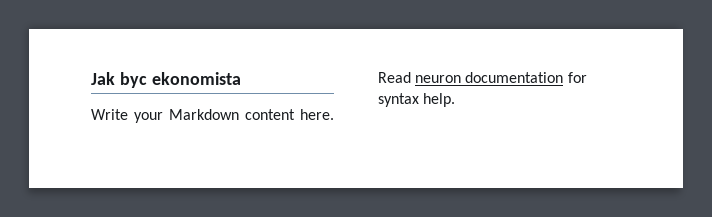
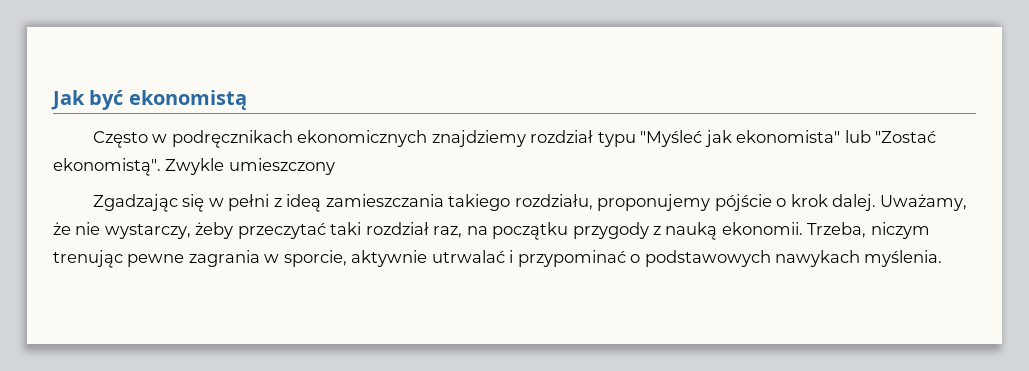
- Jak byc ekonomista
- Write your Markdown content here. Read neuron documentation for syntax help.
+ Jak być ekonomistą
+ Często w podręcznikach ekonomicznych znajdziemy rozdział typu "Myśleć jak ekonomista" lub "Zostać ekonomistą". Zwykle umieszczony
+ Zgadzając się w pełni z ideą zamieszczania takiego rozdziału, proponujemy pójście o krok dalej. Uważamy, że nie wystarczy, żeby przeczytać taki rozdział raz, na początku przygody z nauką ekonomii. Trzeba, niczym trenując pewne zagrania w sporcie, aktywnie utrwalać i przypominać o podstawowych nawykach myślenia.

